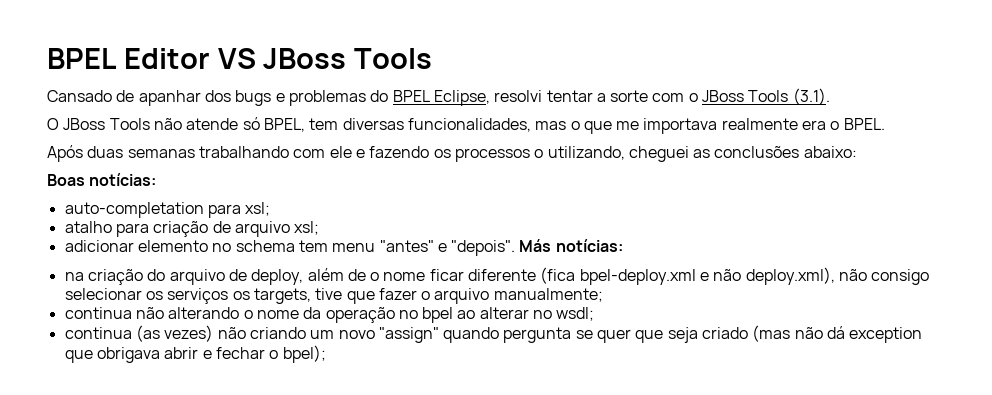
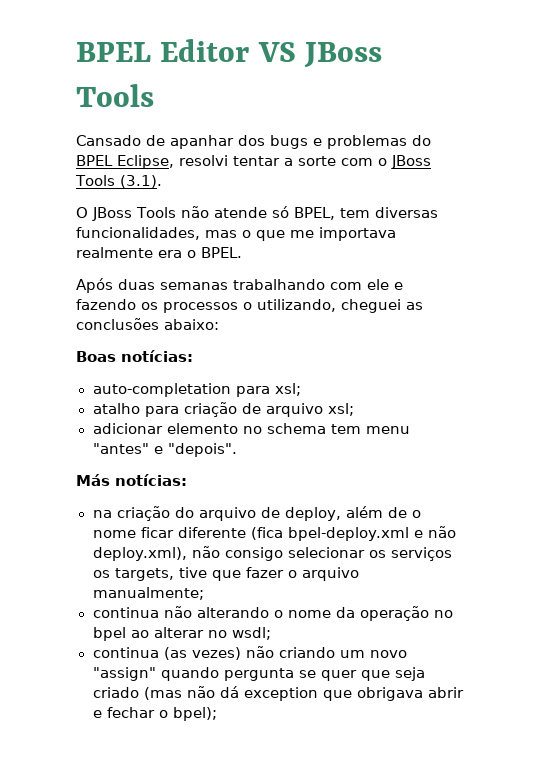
- adicionar elemento no schema tem menu "antes" e "depois". Más notícias:
+ adicionar elemento no schema tem menu "antes" e "depois".
+ Más notícias:

